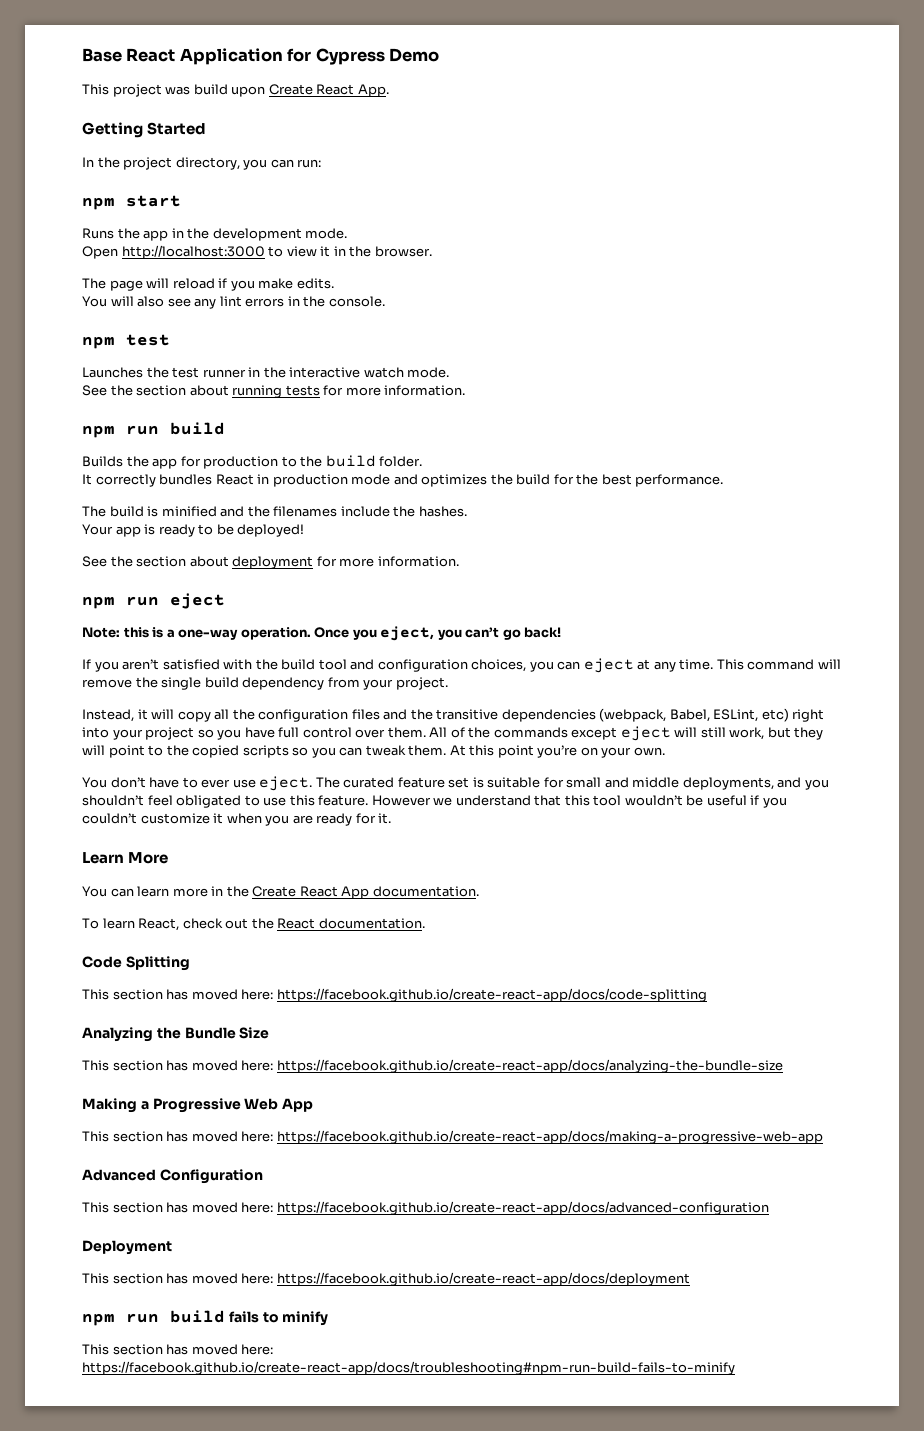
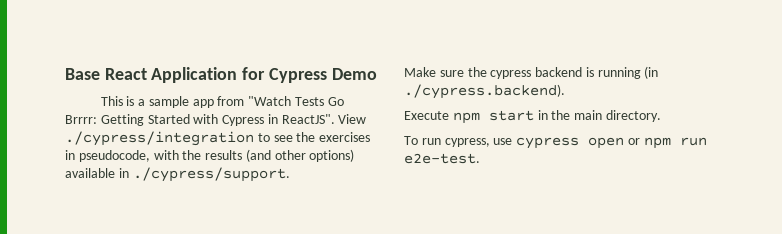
- This project was build upon Create React App.
- Getting Started
- In the project directory, you can run:
- npm start
- Runs the app in the development mode.
- Open http://localhost:3000 to view it in the browser.
- The page will reload if you make edits.
- You will also see any lint errors in the console.
- npm test
- Launches the test runner in the interactive watch mode.
- See the section about running tests for more information.
- npm run build
- Builds the app for production to the build folder.
- It correctly bundles React in production mode and optimizes the build for the best performance.
- The build is minified and the filenames include the hashes.
- Your app is ready to be deployed!
- See the section about deployment for more information.
- npm run eject
- Note: this is a one-way operation. Once you eject, you can’t go back!
- If you aren’t satisfied with the build tool and configuration choices, you can eject at any time. This command will remove the single build dependency from your project.
- Instead, it will copy all the configuration files and the transitive dependencies (webpack, Babel, ESLint, etc) right into your project so you have full control over them. All of the commands except eject will still work, but they will point to the copied scripts so you can tweak them. At this point you’re on your own.
- You don’t have to ever use eject. The curated feature set is suitable for small and middle deployments, and you shouldn’t feel obligated to use this feature. However we understand that this tool wouldn’t be useful if you couldn’t customize it when you are ready for it.
- Learn More
- You can learn more in the Create React App documentation.
- To learn React, check out the React documentation.
- Code Splitting
- This section has moved here: https://facebook.github.io/create-react-app/docs/code-splitting
- Analyzing the Bundle Size
- This section has moved here: https://facebook.github.io/create-react-app/docs/analyzing-the-bundle-size
- Making a Progressive Web App
- This section has moved here: https://facebook.github.io/create-react-app/docs/making-a-progressive-web-app
- Advanced Configuration
- This section has moved here: https://facebook.github.io/create-react-app/docs/advanced-configuration
- Deployment
- This section has moved here: https://facebook.github.io/create-react-app/docs/deployment
- npm run build fails to minify
- This section has moved here: https://facebook.github.io/create-react-app/docs/troubleshooting#npm-run-build-fails-to-minify
+ This is a sample app from "Watch Tests Go Brrrr: Getting Started with Cypress in ReactJS". View ./cypress/integration to see the exercises in pseudocode, with the results (and other options) available in ./cypress/support.
+ Make sure the cypress backend is running (in ./cypress.backend).
+ Execute npm start in the main directory.
+ To run cypress, use cypress open or npm run e2e-test.

